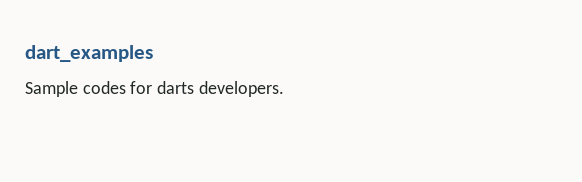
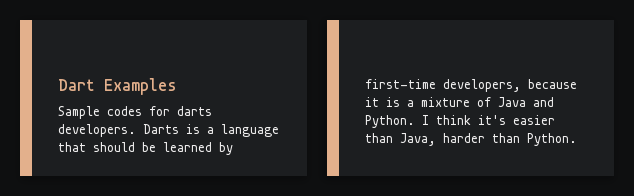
- dart_examples
+ Dart Examples
+ Darts is a language that should be learned by first-time developers, because it is a mixture of Java and Python. I think it's easier than Java, harder than Python.

